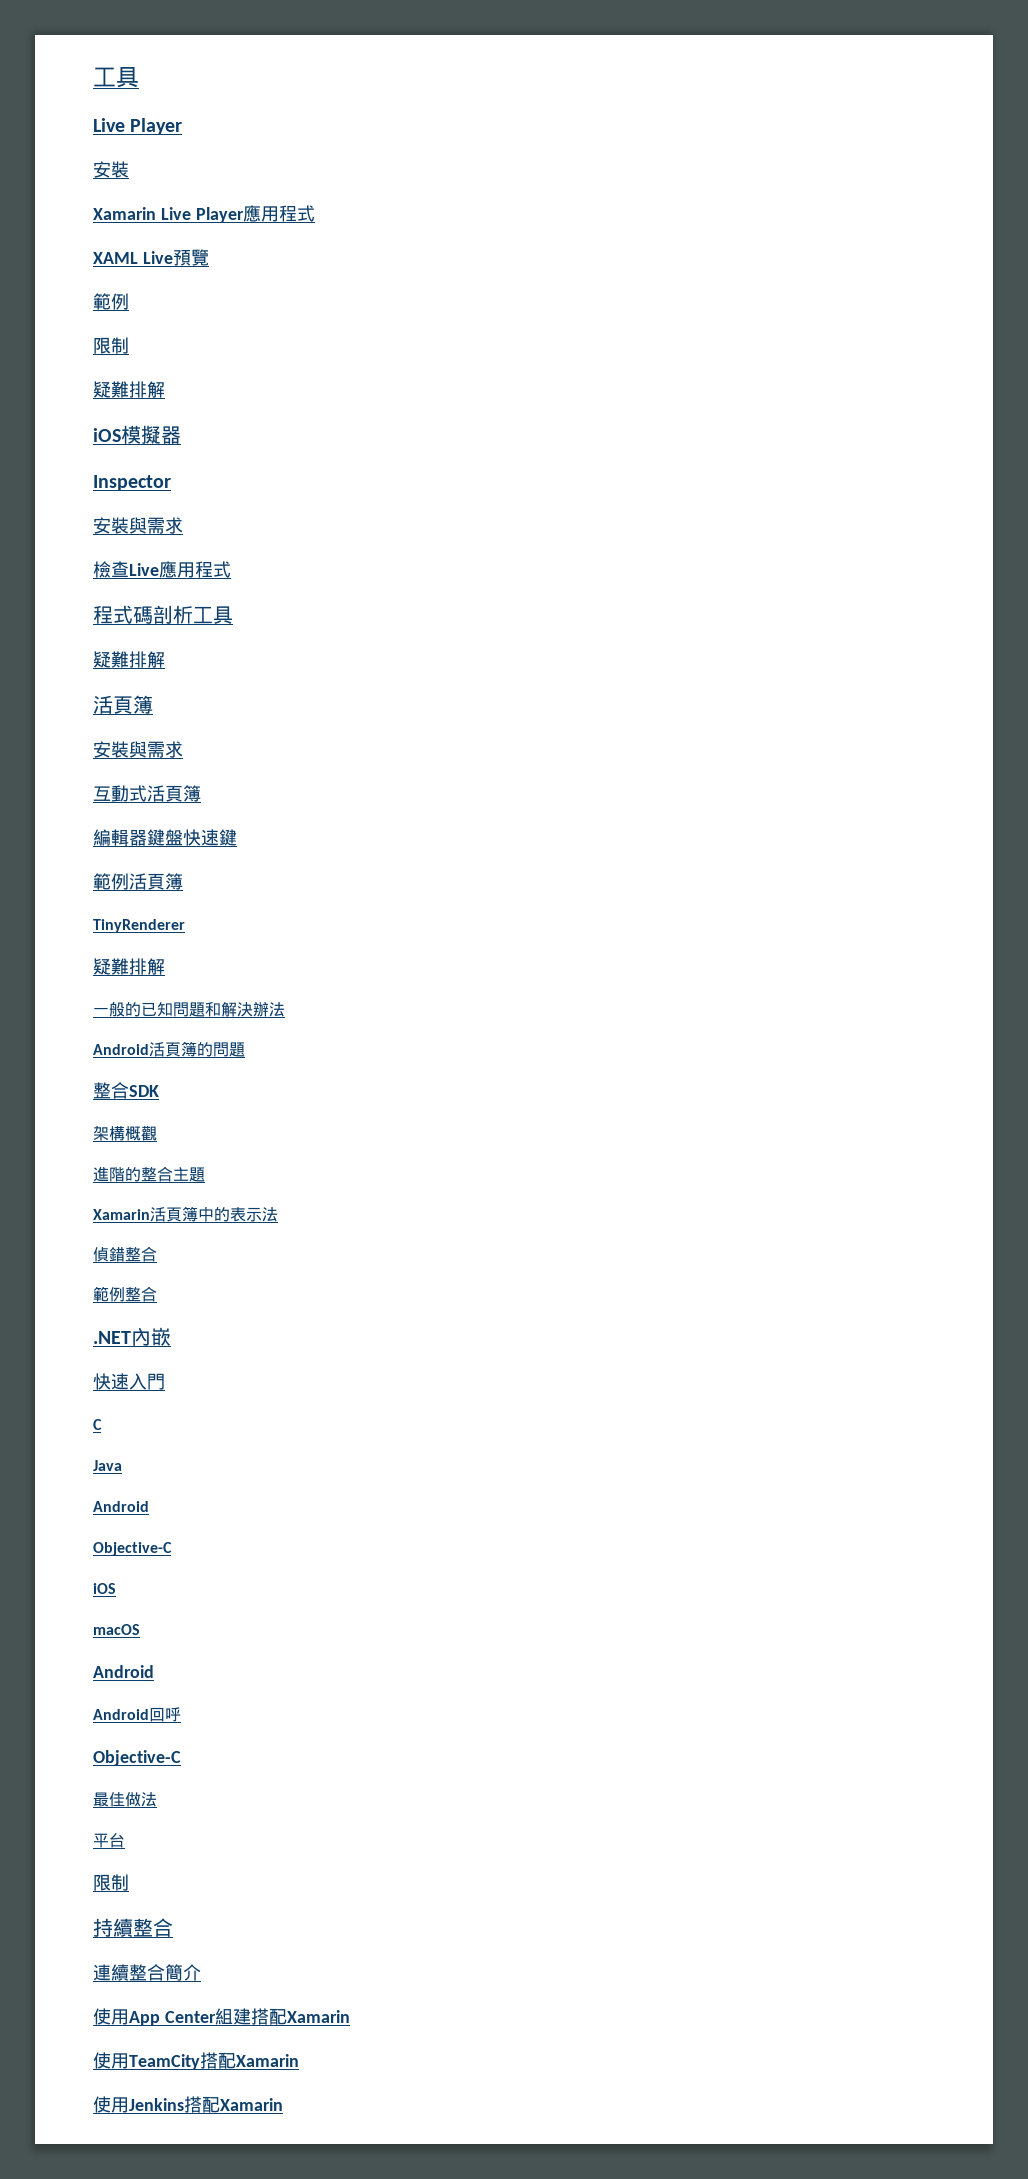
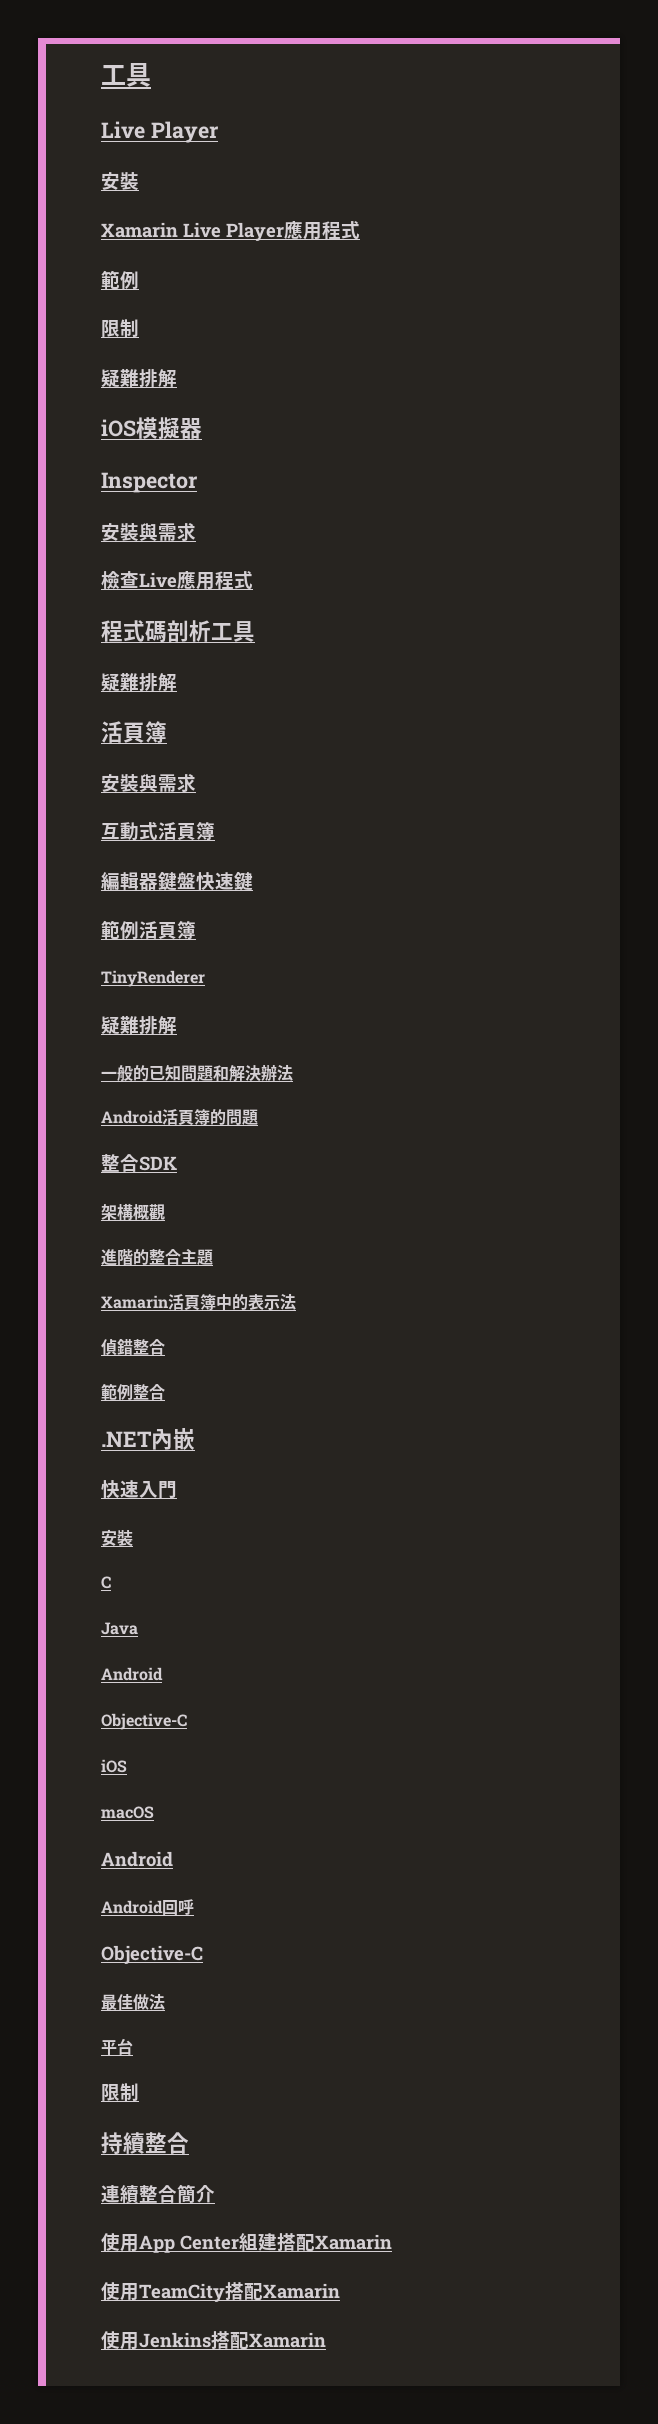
- XAML Live預覽
  快速入門
+ 安裝

